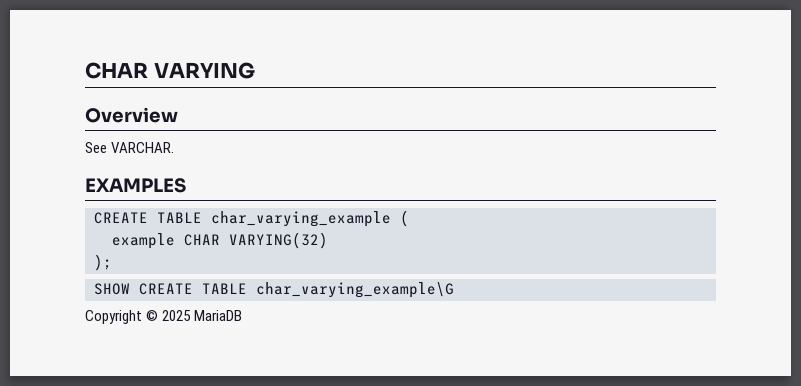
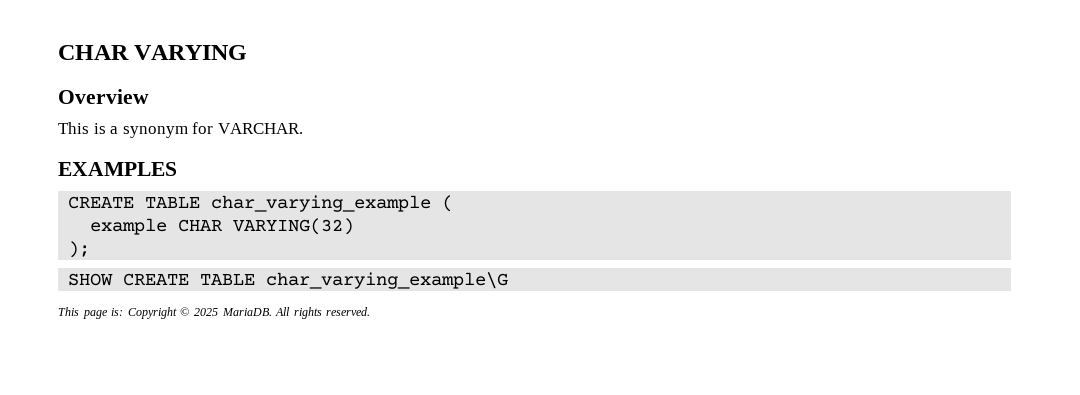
- See VARCHAR.
+ This is a synonym for VARCHAR.
- Copyright © 2025 MariaDB
+ This page is: Copyright © 2025 MariaDB. All rights reserved.

